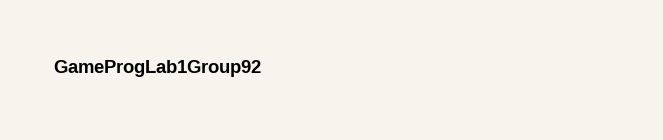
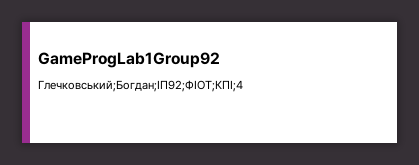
+ Глечковський;Богдан;ІП92;ФІОТ;КПІ;4

